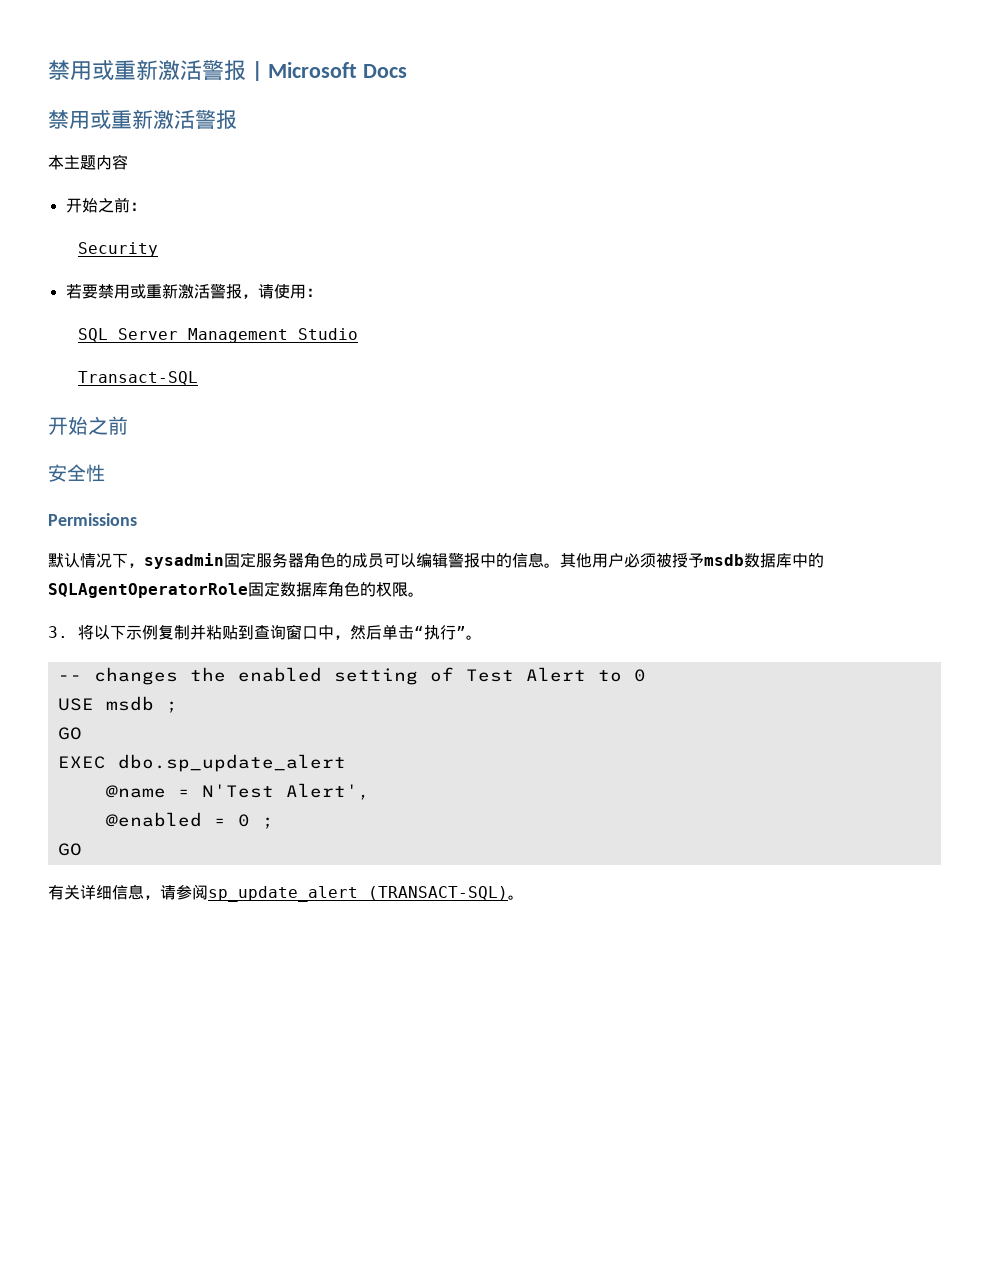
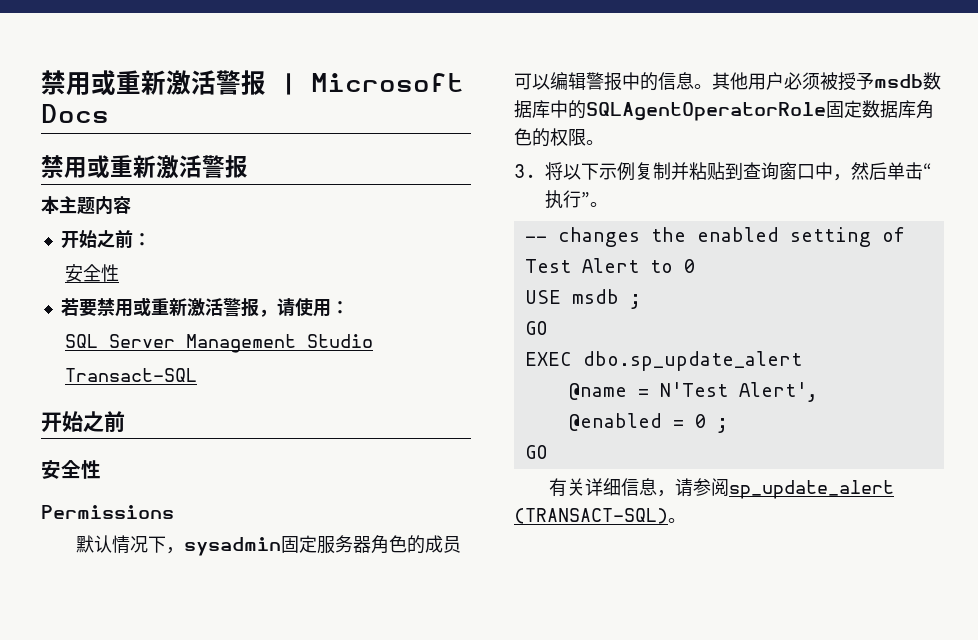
  开始之前：
- Security
+ 安全性

